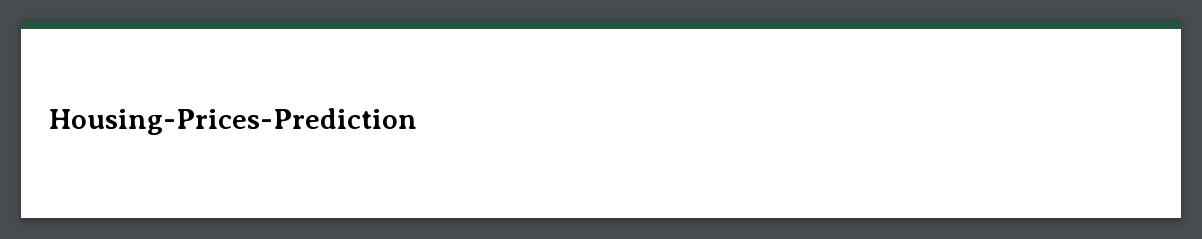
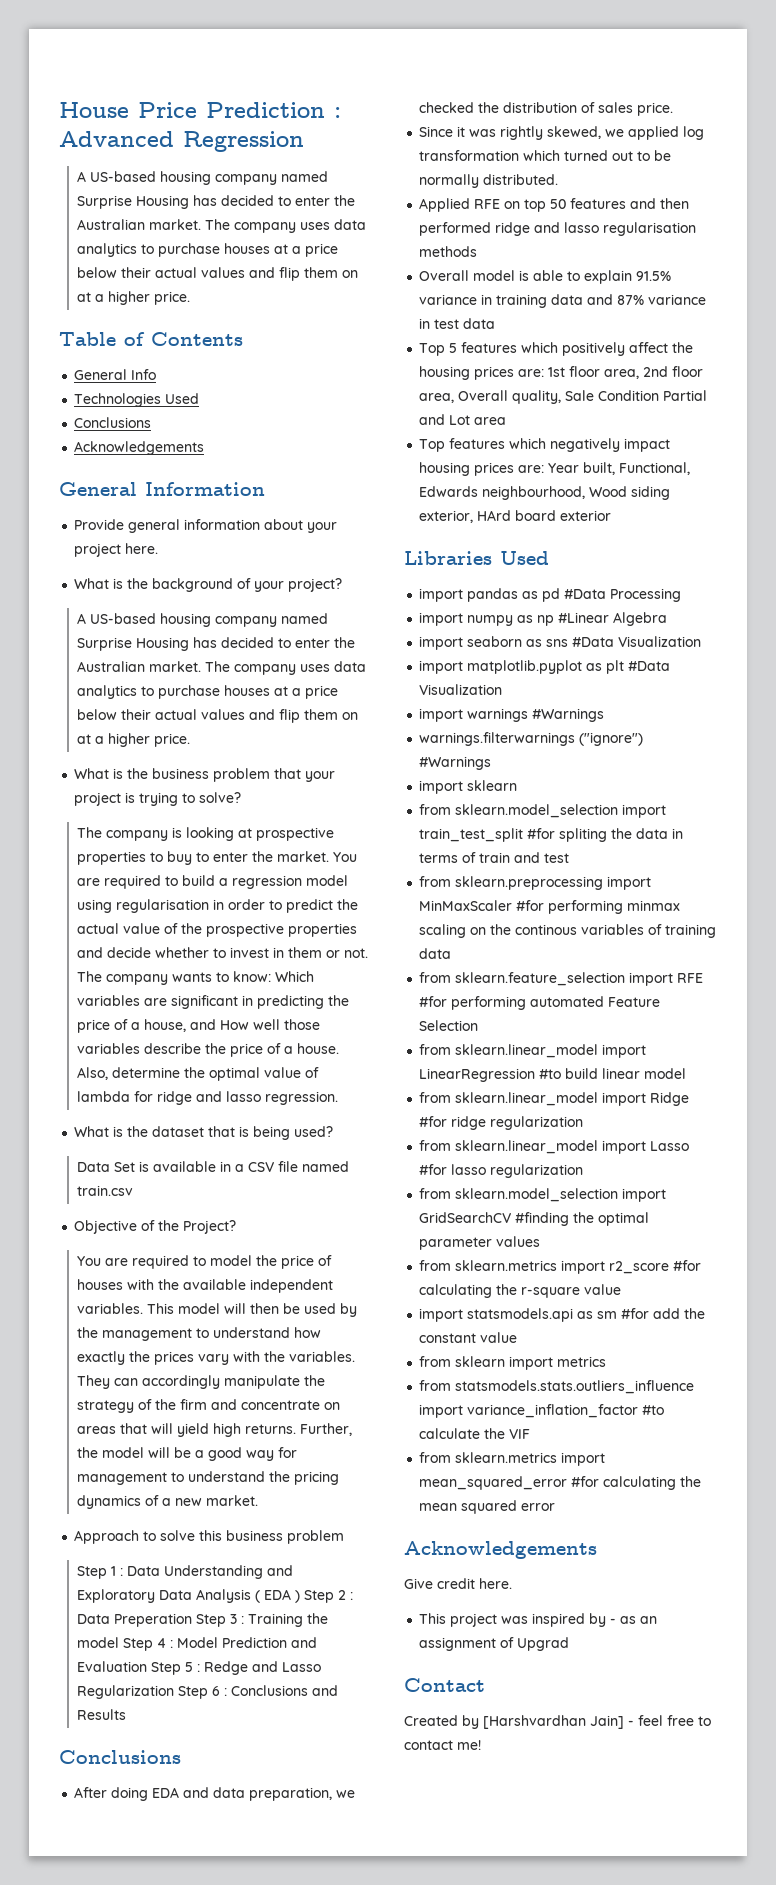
- Housing-Prices-Prediction
+ House Price Prediction : Advanced Regression
+ A US-based housing company named Surprise Housing has decided to enter the Australian market. The company uses data analytics to purchase houses at a price below their actual values and flip them on at a higher price.
+ Table of Contents
+ General Info
+ Technologies Used
+ Conclusions
+ Acknowledgements
+ General Information
+ Provide general information about your project here.
+ What is the background of your project?
+ A US-based housing company named Surprise Housing has decided to enter the Australian market. The company uses data analytics to purchase houses at a price below their actual values and flip them on at a higher price.
+ What is the business problem that your project is trying to solve?
+ The company is looking at prospective properties to buy to enter the market. You are required to build a regression model using regularisation in order to predict the actual value of the prospective properties and decide whether to invest in them or not. The company wants to know: Which variables are significant in predicting the price of a house, and How well those variables describe the price of a house. Also, determine the optimal value of lambda for ridge and lasso regression.
+ What is the dataset that is being used?
+ Data Set is available in a CSV file named train.csv
+ Objective of the Project?
+ You are required to model the price of houses with the available independent variables. This model will then be used by the management to understand how exactly the prices vary with the variables. They can accordingly manipulate the strategy of the firm and concentrate on areas that will yield high returns. Further, the model will be a good way for management to understand the pricing dynamics of a new market.
+ Approach to solve this business problem
+ Step 1 : Data Understanding and Exploratory Data Analysis ( EDA ) Step 2 : Data Preperation Step 3 : Training the model Step 4 : Model Prediction and Evaluation Step 5 : Redge and Lasso Regularization Step 6 : Conclusions and Results
+ Conclusions
+ After doing EDA and data preparation, we checked the distribution of sales price.
+ Since it was rightly skewed, we applied log transformation which turned out to be normally distributed.
+ Applied RFE on top 50 features and then performed ridge and lasso regularisation methods
+ Overall model is able to explain 91.5% variance in training data and 87% variance in test data
+ Top 5 features which positively affect the housing prices are: 1st floor area, 2nd floor area, Overall quality, Sale Condition Partial and Lot area
+ Top features which negatively impact housing prices are: Year built, Functional, Edwards neighbourhood, Wood siding exterior, HArd board exterior
+ Libraries Used
+ import pandas as pd #Data Processing
+ import numpy as np #Linear Algebra
+ import seaborn as sns #Data Visualization
+ import matplotlib.pyplot as plt #Data Visualization
+ import warnings #Warnings
+ warnings.filterwarnings ("ignore") #Warnings
+ import sklearn
+ from sklearn.model_selection import train_test_split #for spliting the data in terms of train and test
+ from sklearn.preprocessing import MinMaxScaler #for performing minmax scaling on the continous variables of training data
+ from sklearn.feature_selection import RFE #for performing automated Feature Selection
+ from sklearn.linear_model import LinearRegression #to build linear model
+ from sklearn.linear_model import Ridge #for ridge regularization
+ from sklearn.linear_model import Lasso #for lasso regularization
+ from sklearn.model_selection import GridSearchCV #finding the optimal parameter values
+ from sklearn.metrics import r2_score #for calculating the r-square value
+ import statsmodels.api as sm #for add the constant value
+ from sklearn import metrics
+ from statsmodels.stats.outliers_influence import variance_inflation_factor #to calculate the VIF
+ from sklearn.metrics import mean_squared_error #for calculating the mean squared error
+ Acknowledgements
+ Give credit here.
+ This project was inspired by - as an assignment of Upgrad
+ Contact
+ Created by [Harshvardhan Jain] - feel free to contact me!

